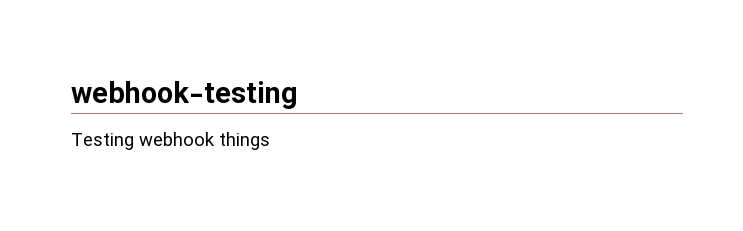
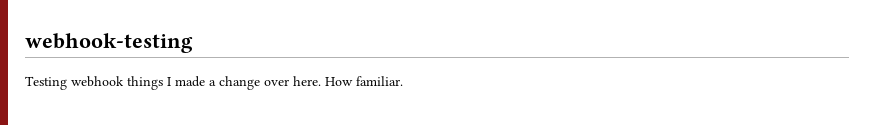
- Testing webhook things
+ Testing webhook things I made a change over here. How familiar.

